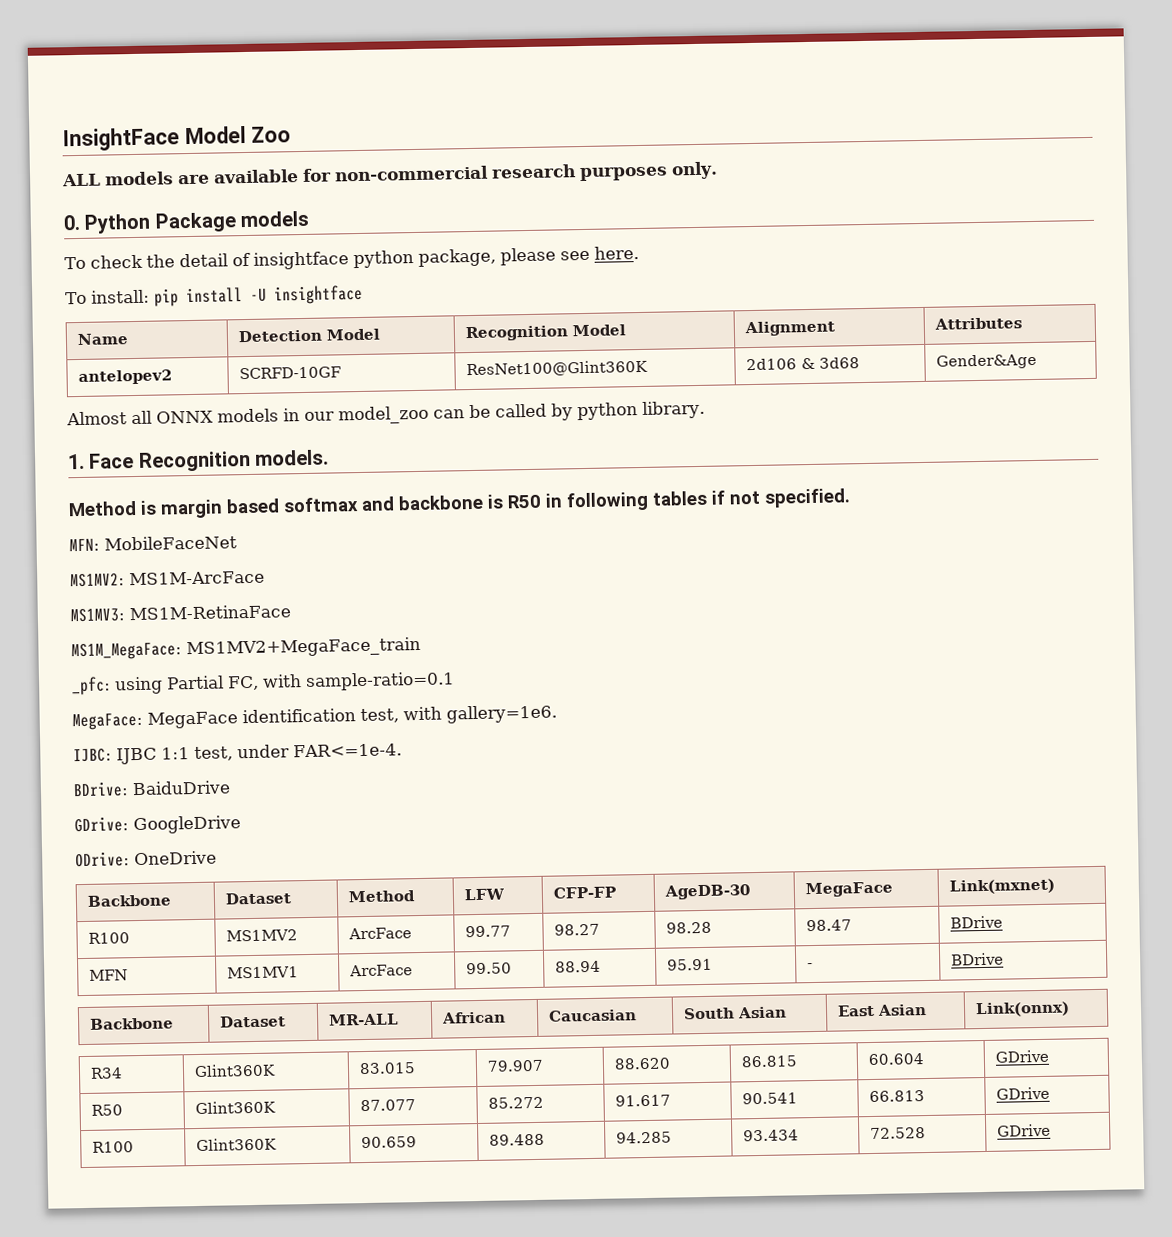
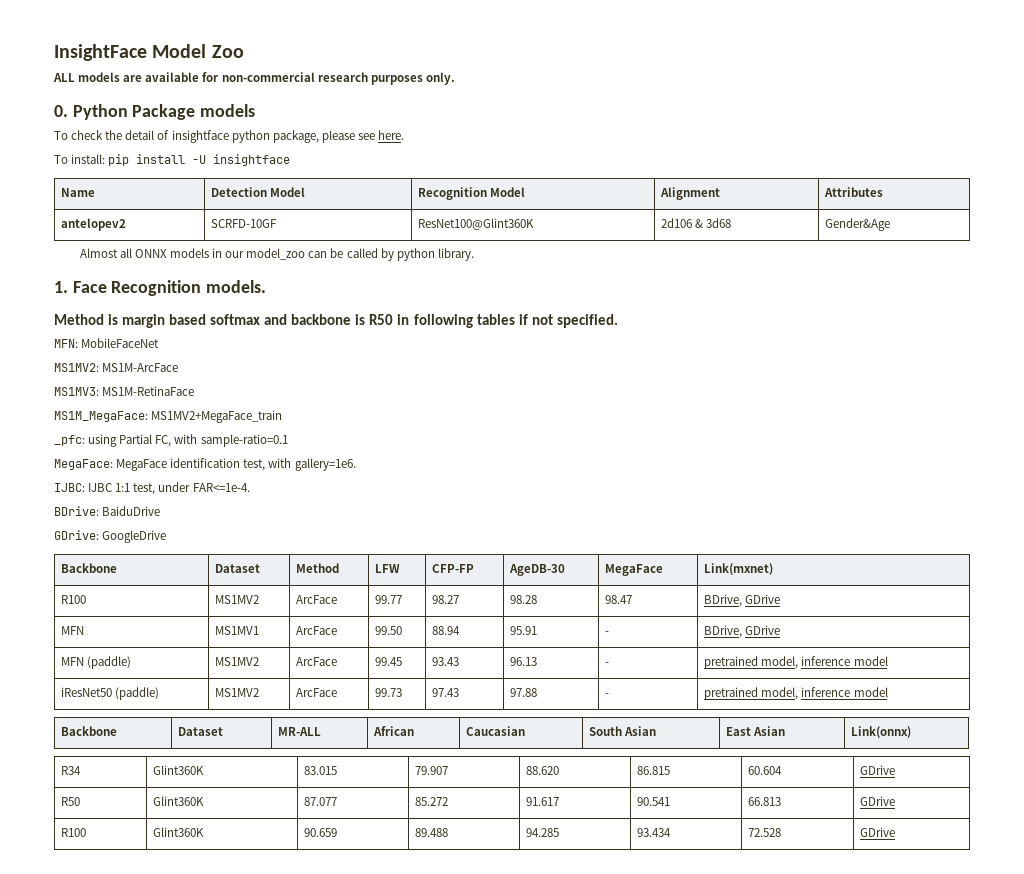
- ODrive: OneDrive
- R100 | MS1MV2 | ArcFace | 99.77 | 98.27 | 98.28 | 98.47 | BDrive
+ R100 | MS1MV2 | ArcFace | 99.77 | 98.27 | 98.28 | 98.47 | BDrive, GDrive
- MFN | MS1MV1 | ArcFace | 99.50 | 88.94 | 95.91 | - | BDrive
+ MFN | MS1MV1 | ArcFace | 99.50 | 88.94 | 95.91 | - | BDrive, GDrive
+ MFN (paddle) | MS1MV2 | ArcFace | 99.45 | 93.43 | 96.13 | - | pretrained model, inference model
+ iResNet50 (paddle) | MS1MV2 | ArcFace | 99.73 | 97.43 | 97.88 | - | pretrained model, inference model

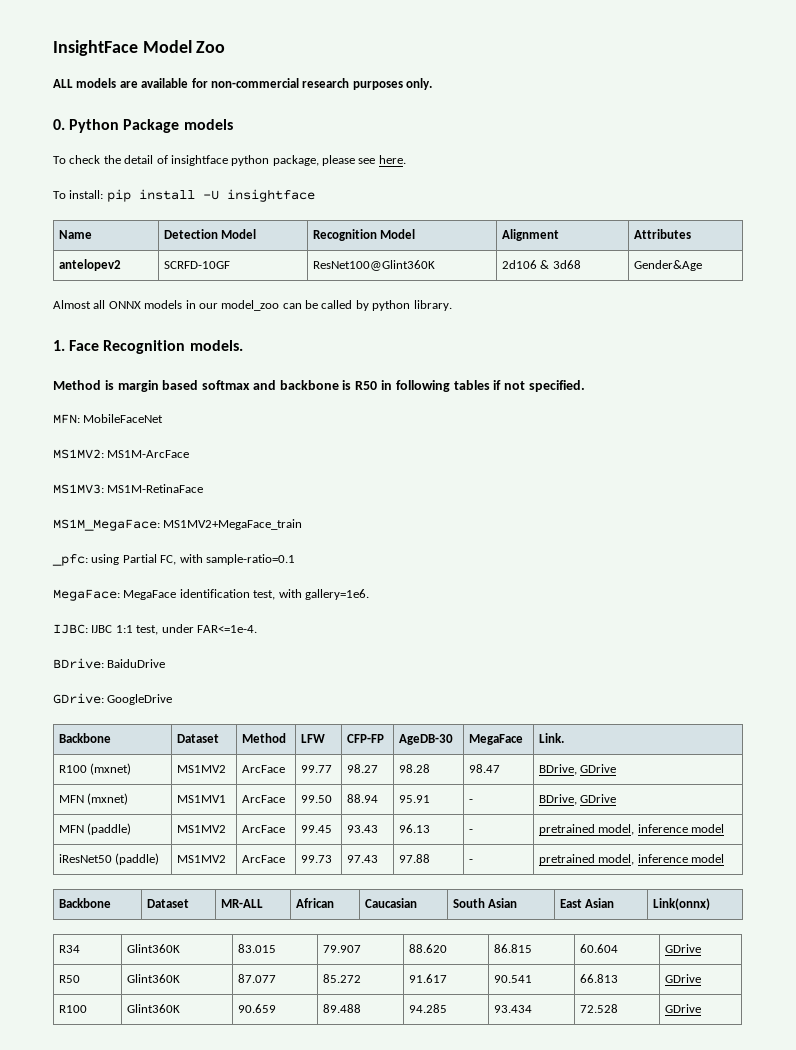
- Backbone | Dataset | Method | LFW | CFP-FP | AgeDB-30 | MegaFace | Link(mxnet)
- R100 | MS1MV2 | ArcFace | 99.77 | 98.27 | 98.28 | 98.47 | BDrive, GDrive
+ Backbone | Dataset | Method | LFW | CFP-FP | AgeDB-30 | MegaFace | Link.
+ R100 (mxnet) | MS1MV2 | ArcFace | 99.77 | 98.27 | 98.28 | 98.47 | BDrive, GDrive
- MFN | MS1MV1 | ArcFace | 99.50 | 88.94 | 95.91 | - | BDrive, GDrive
+ MFN (mxnet) | MS1MV1 | ArcFace | 99.50 | 88.94 | 95.91 | - | BDrive, GDrive

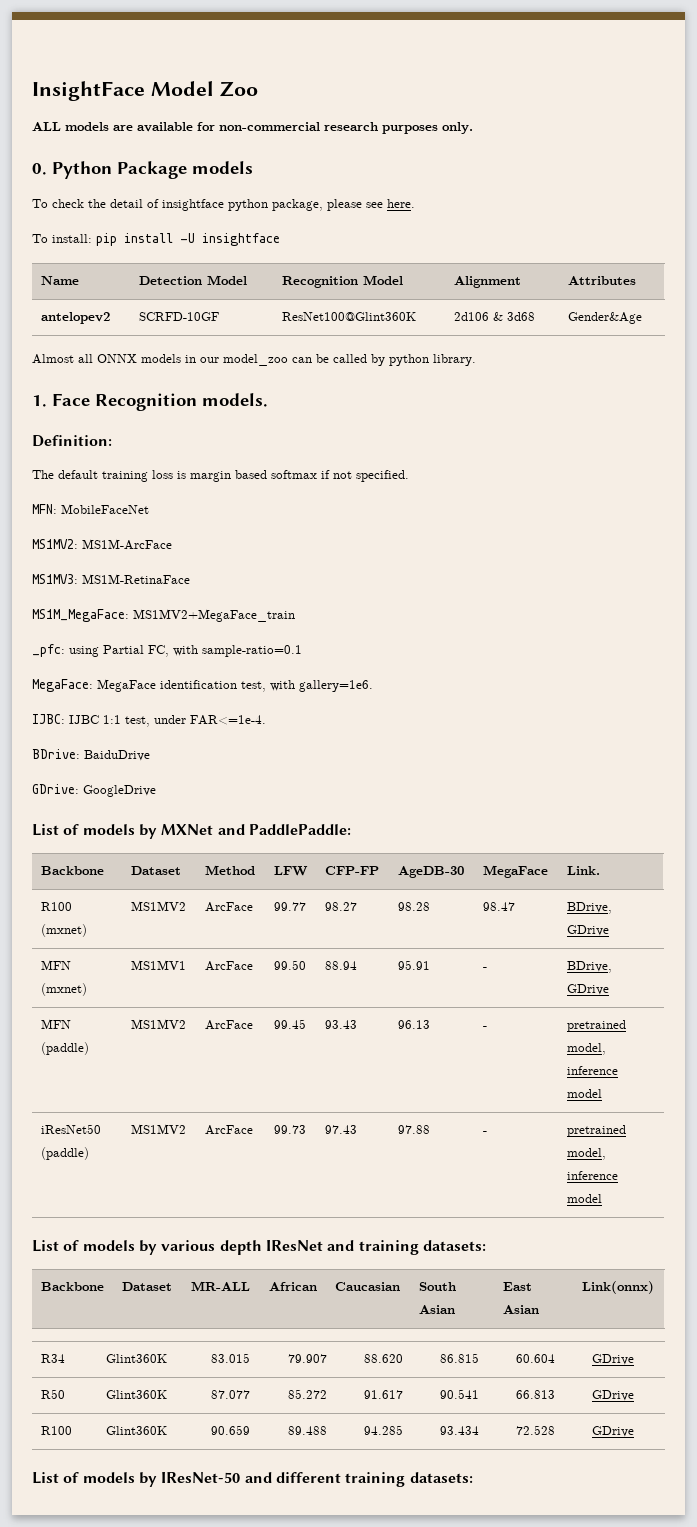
- Method is margin based softmax and backbone is R50 in following tables if not specified.
+ Definition:
+ The default training loss is margin based softmax if not specified.
+ List of models by MXNet and PaddlePaddle:
+ List of models by various depth IResNet and training datasets:
+ List of models by IResNet-50 and different training datasets:

